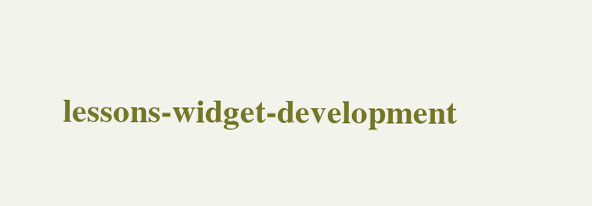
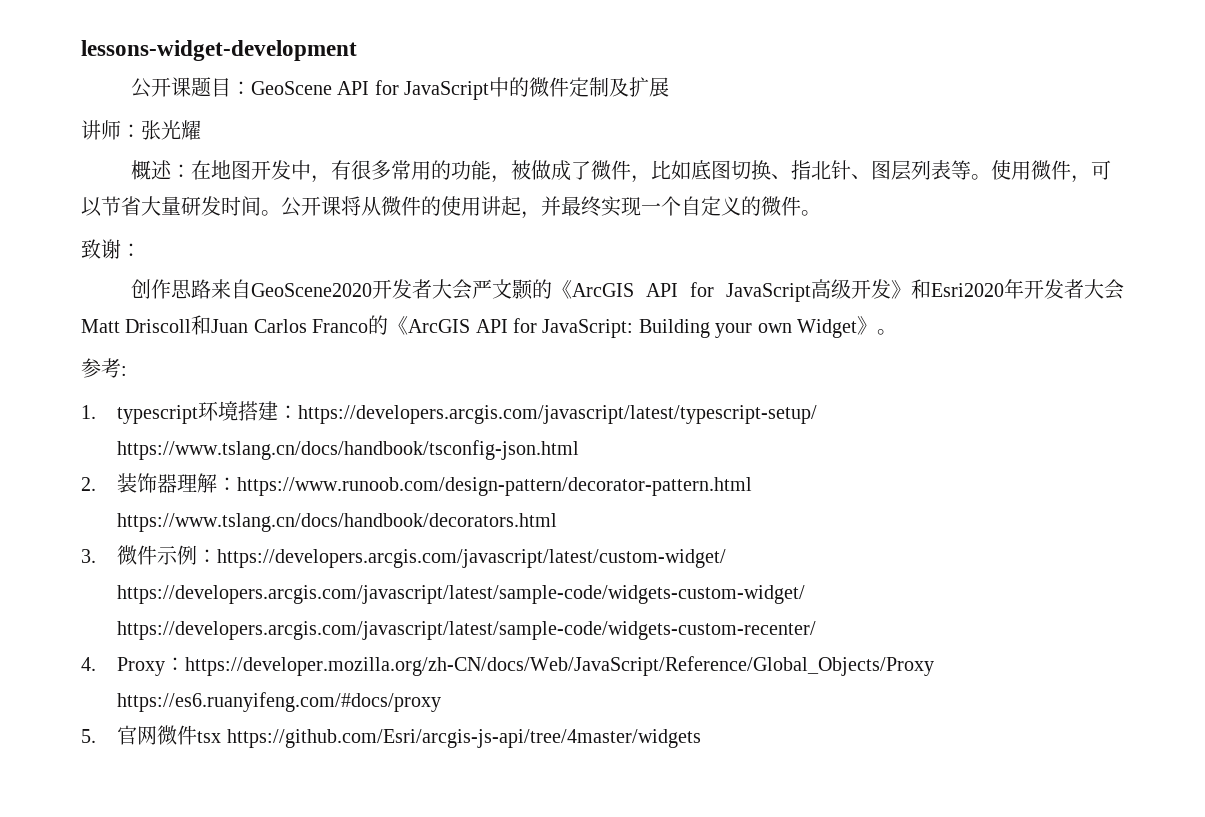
+ 公开课题目：GeoScene API for JavaScript中的微件定制及扩展
+ 讲师：张光耀
+ 概述：在地图开发中，有很多常用的功能，被做成了微件，比如底图切换、指北针、图层列表等。使用微件，可以节省大量研发时间。公开课将从微件的使用讲起，并最终实现一个自定义的微件。
+ 致谢：
+ 创作思路来自GeoScene2020开发者大会严文颢的《ArcGIS API for JavaScript高级开发》和Esri2020年开发者大会Matt Driscoll和Juan Carlos Franco的《ArcGIS API for JavaScript: Building your own Widget》。
+ 参考:
+ 1. typescript环境搭建：https://developers.arcgis.com/javascript/latest/typescript-setup/ https://www.tslang.cn/docs/handbook/tsconfig-json.html
+ 2.装饰器理解：https://www.runoob.com/design-pattern/decorator-pattern.html https://www.tslang.cn/docs/handbook/decorators.html
+ 3.微件示例：https://developers.arcgis.com/javascript/latest/custom-widget/ https://developers.arcgis.com/javascript/latest/sample-code/widgets-custom-widget/ https://developers.arcgis.com/javascript/latest/sample-code/widgets-custom-recenter/
+ 4. Proxy：https://developer.mozilla.org/zh-CN/docs/Web/JavaScript/Reference/Global_Objects/Proxy https://es6.ruanyifeng.com/#docs/proxy
+ 5.官网微件tsx https://github.com/Esri/arcgis-js-api/tree/4master/widgets

